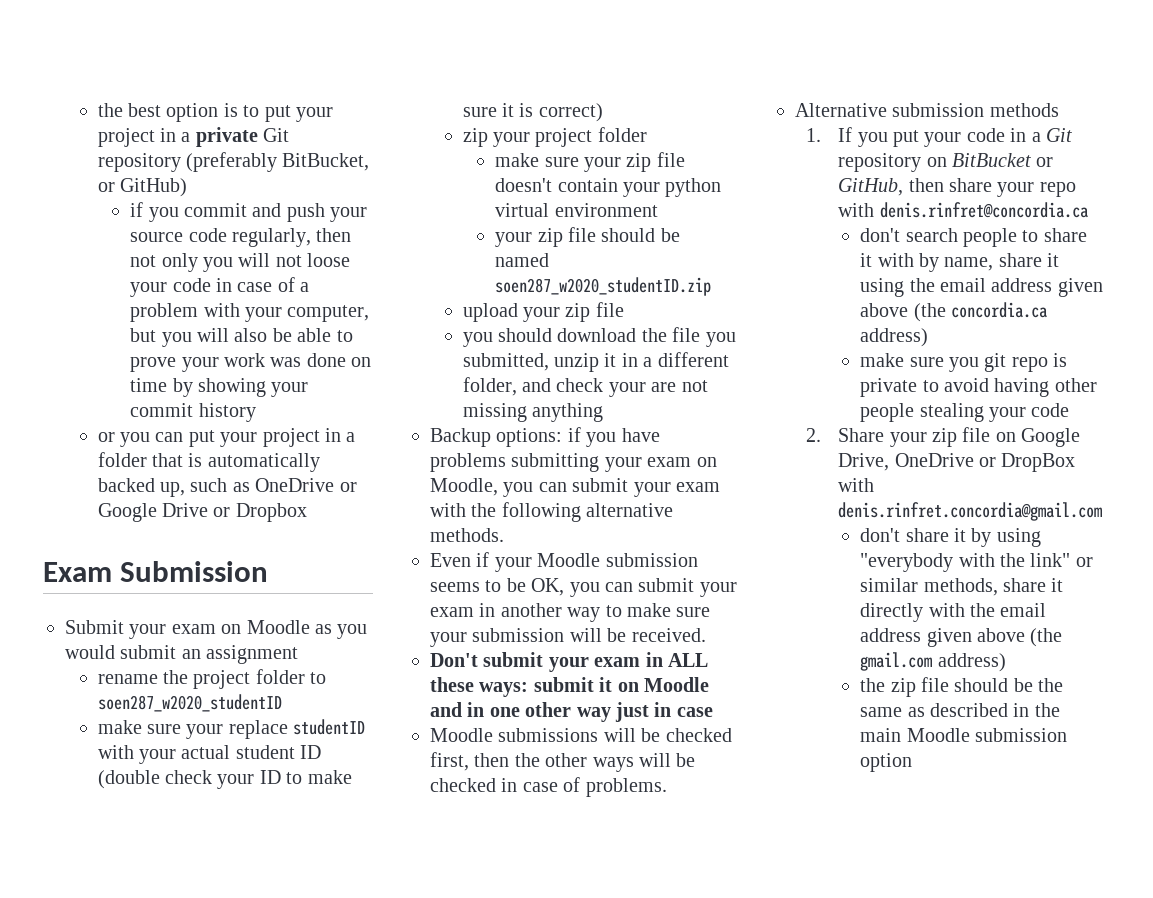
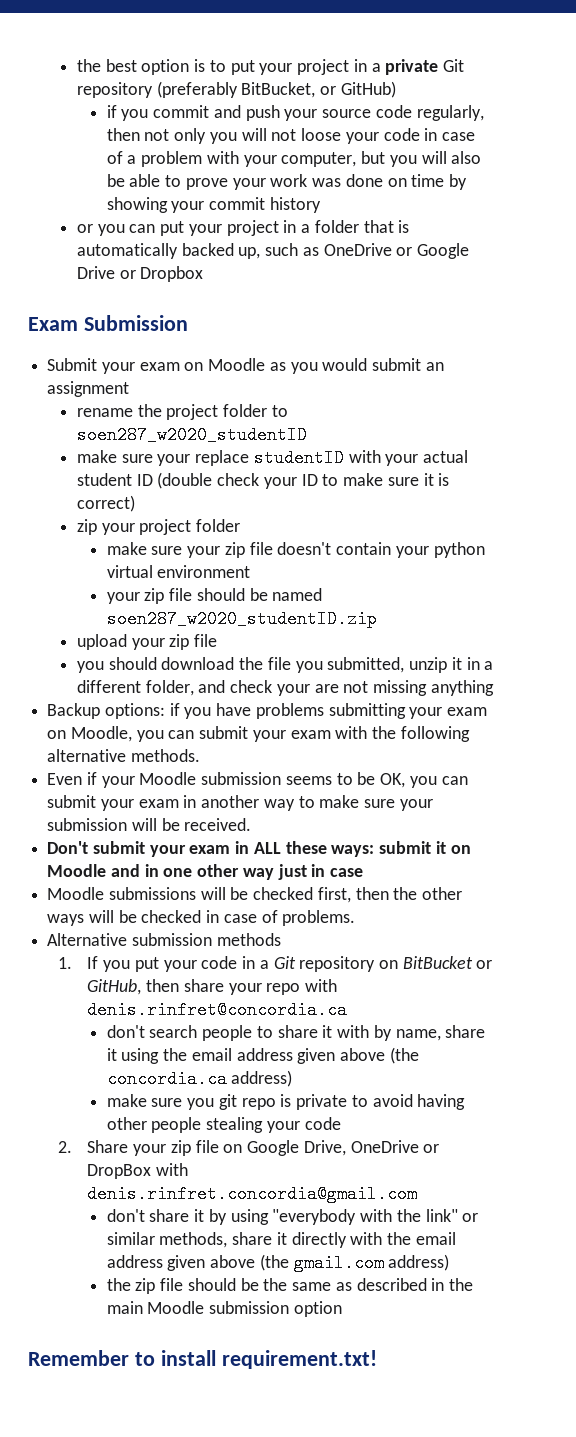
+ Remember to install requirement.txt!

